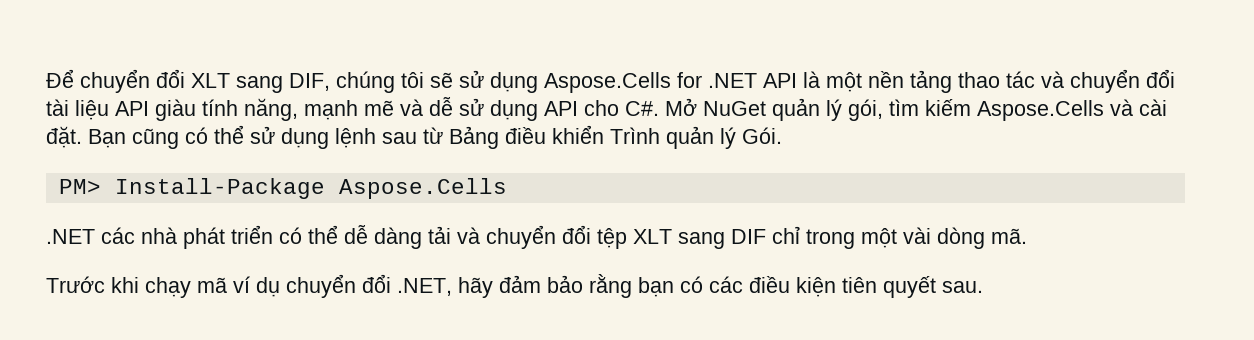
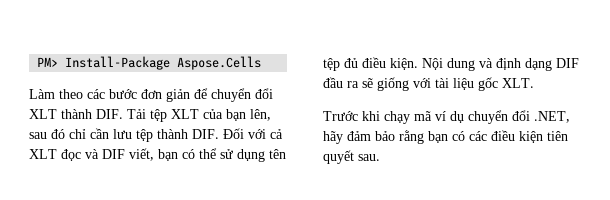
- Để chuyển đổi XLT sang DIF, chúng tôi sẽ sử dụng Aspose.Cells for .NET API là một nền tảng thao tác và chuyển đổi tài liệu API giàu tính năng, mạnh mẽ và dễ sử dụng API cho C#. Mở NuGet quản lý gói, tìm kiếm Aspose.Cells và cài đặt. Bạn cũng có thể sử dụng lệnh sau từ Bảng điều khiển Trình quản lý Gói.
  PM> Install-Package Aspose.Cells
- .NET các nhà phát triển có thể dễ dàng tải và chuyển đổi tệp XLT sang DIF chỉ trong một vài dòng mã.
+ Làm theo các bước đơn giản để chuyển đổi XLT thành DIF. Tải tệp XLT của bạn lên, sau đó chỉ cần lưu tệp thành DIF. Đối với cả XLT đọc và DIF viết, bạn có thể sử dụng tên tệp đủ điều kiện. Nội dung và định dạng DIF đầu ra sẽ giống với tài liệu gốc XLT.

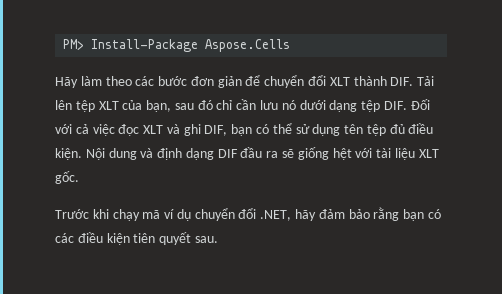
- Làm theo các bước đơn giản để chuyển đổi XLT thành DIF. Tải tệp XLT của bạn lên, sau đó chỉ cần lưu tệp thành DIF. Đối với cả XLT đọc và DIF viết, bạn có thể sử dụng tên tệp đủ điều kiện.
+ Hãy làm theo các bước đơn giản để chuyển đổi XLT thành DIF. Tải lên tệp XLT của bạn, sau đó chỉ cần lưu nó dưới dạng tệp DIF. Đối với cả việc đọc XLT và ghi DIF, bạn có thể sử dụng tên tệp đủ điều kiện.
- Nội dung và định dạng DIF đầu ra sẽ giống với tài liệu gốc XLT.
+ Nội dung và định dạng DIF đầu ra sẽ giống hệt với tài liệu XLT gốc.

